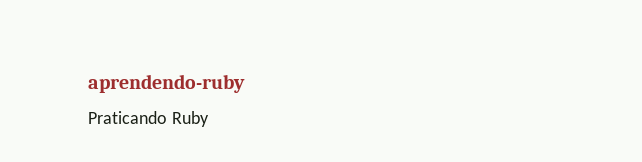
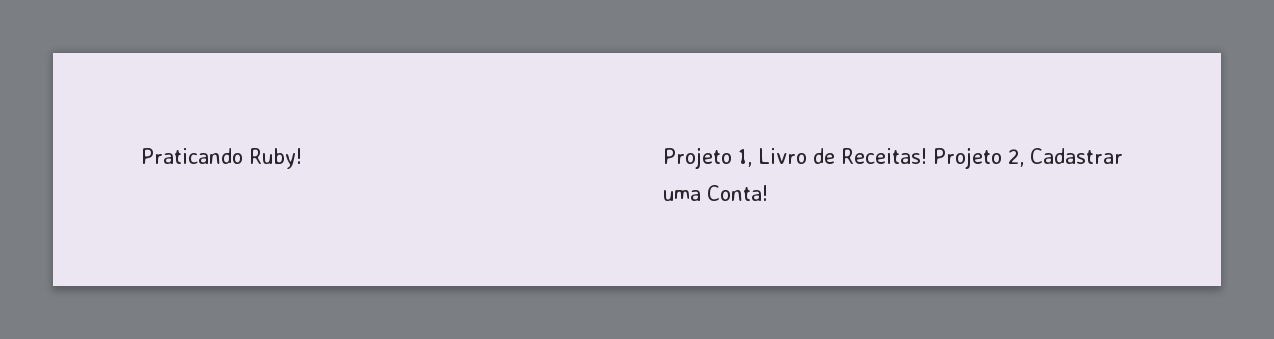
- aprendendo-ruby
- Praticando Ruby
+ Praticando Ruby!
+ Projeto 1, Livro de Receitas! Projeto 2, Cadastrar uma Conta!

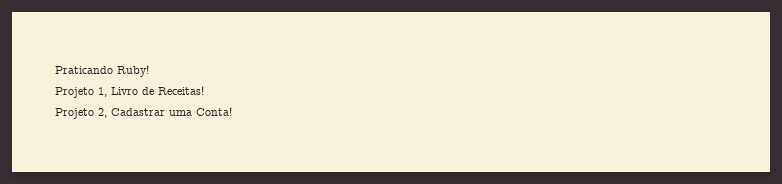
- Projeto 1, Livro de Receitas! Projeto 2, Cadastrar uma Conta!
+ Projeto 1, Livro de Receitas!
+ Projeto 2, Cadastrar uma Conta!

